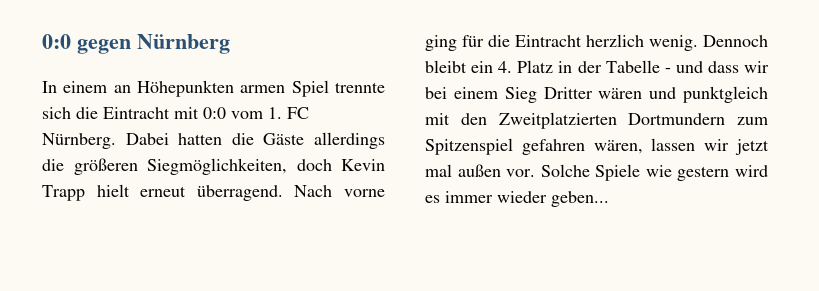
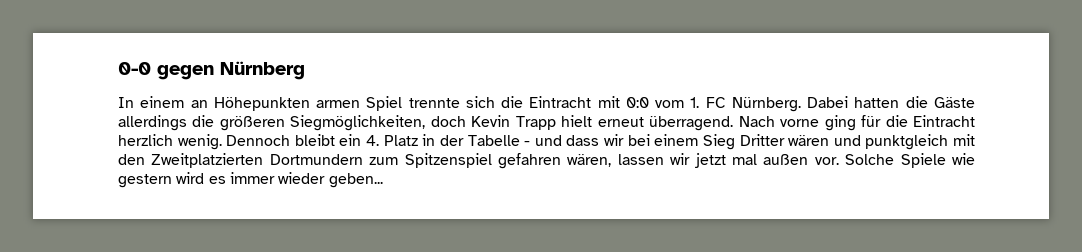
- 0:0 gegen Nürnberg
+ 0-0 gegen Nürnberg

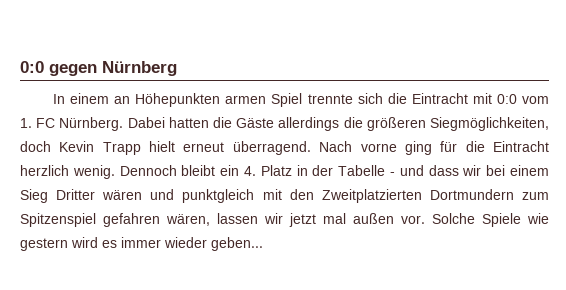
- 0-0 gegen Nürnberg
+ 0:0 gegen Nürnberg

